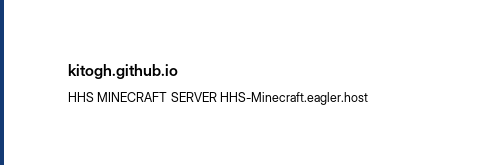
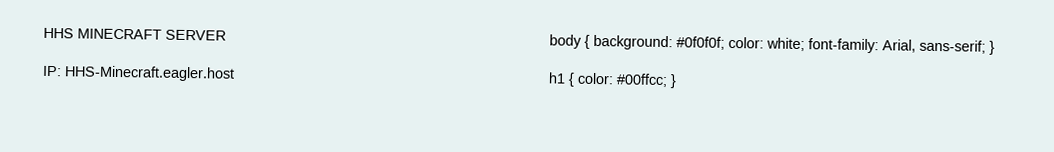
- kitogh.github.io
- HHS MINECRAFT SERVER HHS-Minecraft.eagler.host
+ HHS MINECRAFT SERVER
+ IP: HHS-Minecraft.eagler.host
+ body { background: #0f0f0f; color: white; font-family: Arial, sans-serif; }
+ h1 { color: #00ffcc; }

